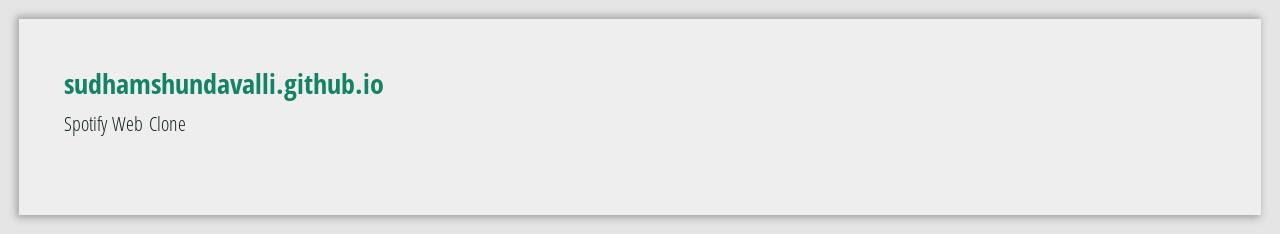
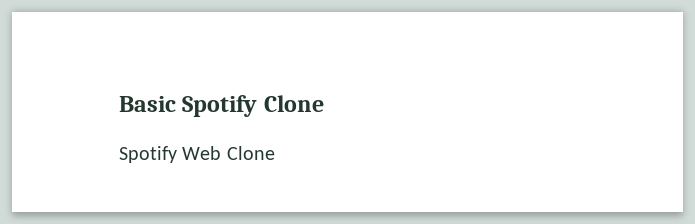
- sudhamshundavalli.github.io
+ Basic Spotify Clone

